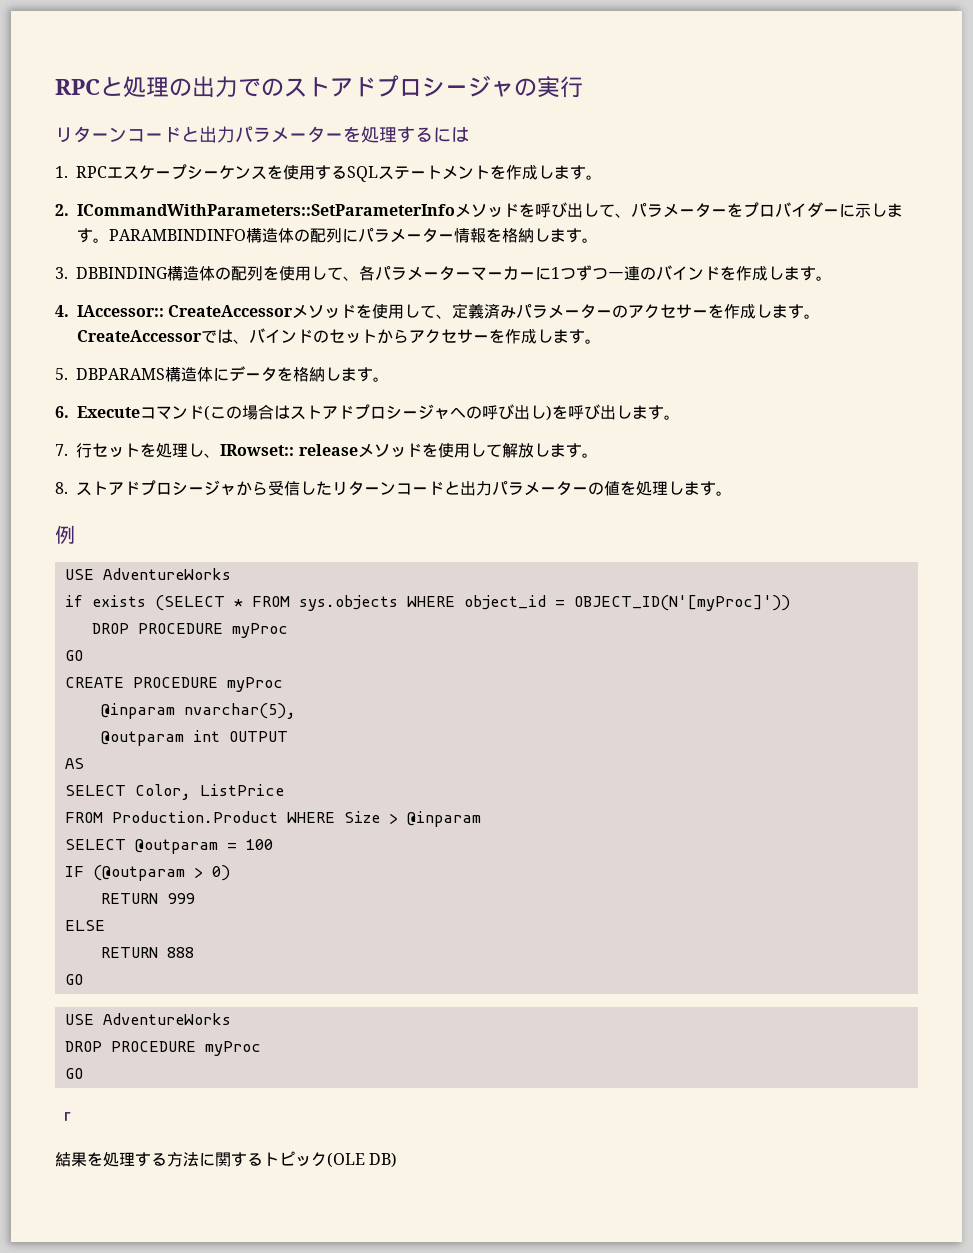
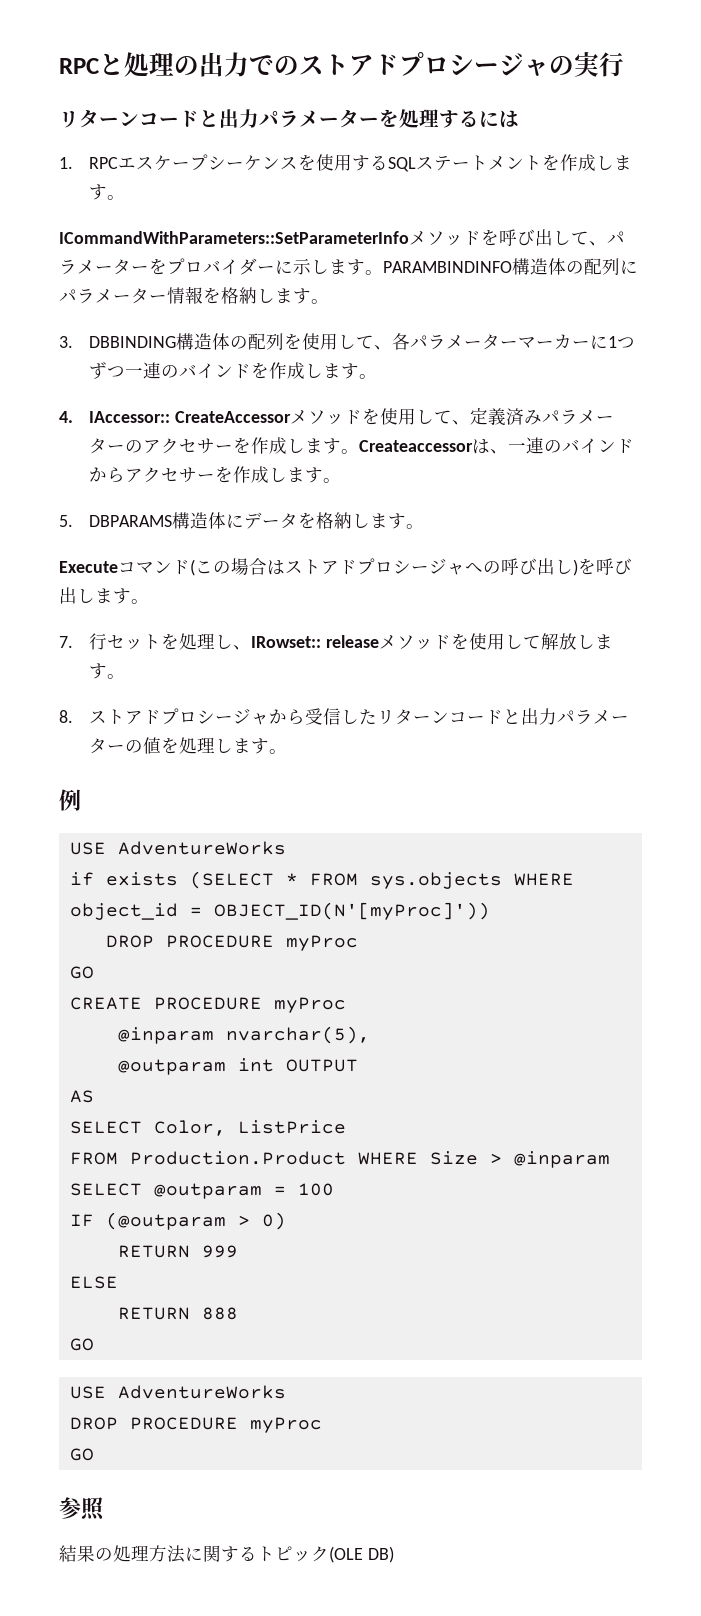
- 2. ICommandWithParameters::SetParameterInfoメソッドを呼び出して、パラメーターをプロバイダーに示します。
+ ICommandWithParameters::SetParameterInfoメソッドを呼び出して、パラメーターをプロバイダーに示します。
- CreateAccessorでは、バインドのセットからアクセサーを作成します。
+ Createaccessorは、一連のバインドからアクセサーを作成します。
- 6. Executeコマンド(この場合はストアドプロシージャへの呼び出し)を呼び出します。
+ Executeコマンド(この場合はストアドプロシージャへの呼び出し)を呼び出します。
- 「
+ 参照
- 結果を処理する方法に関するトピック(OLE DB)
+ 結果の処理方法に関するトピック(OLE DB)

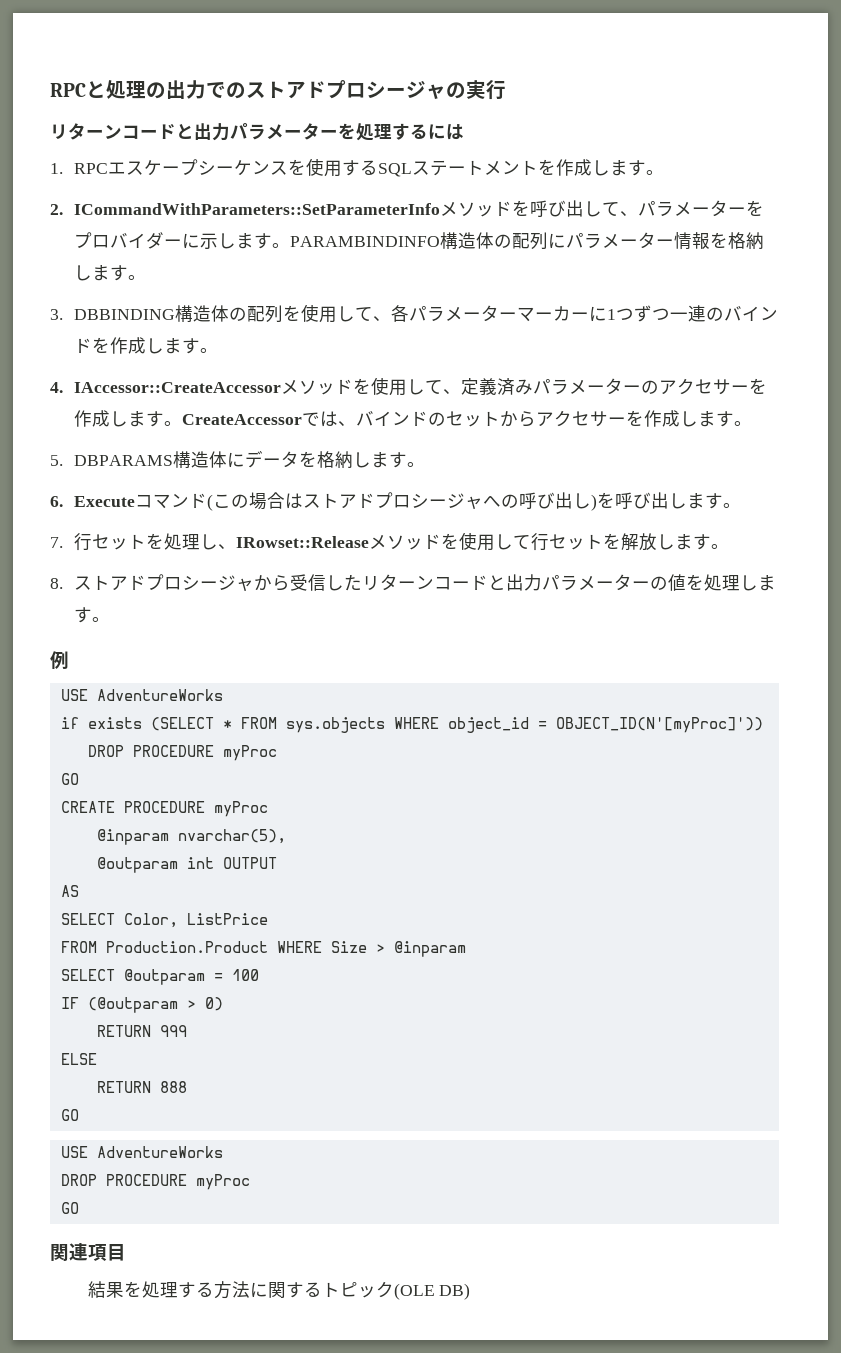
- ICommandWithParameters::SetParameterInfoメソッドを呼び出して、パラメーターをプロバイダーに示します。
+ 2. ICommandWithParameters::SetParameterInfoメソッドを呼び出して、パラメーターをプロバイダーに示します。
- 4. IAccessor:: CreateAccessorメソッドを使用して、定義済みパラメーターのアクセサーを作成します。
+ 4. IAccessor::CreateAccessorメソッドを使用して、定義済みパラメーターのアクセサーを作成します。
- Createaccessorは、一連のバインドからアクセサーを作成します。
+ CreateAccessorでは、バインドのセットからアクセサーを作成します。
- Executeコマンド(この場合はストアドプロシージャへの呼び出し)を呼び出します。
+ 6. Executeコマンド(この場合はストアドプロシージャへの呼び出し)を呼び出します。
- 7.行セットを処理し、IRowset:: releaseメソッドを使用して解放します。
+ 7.行セットを処理し、IRowset::Releaseメソッドを使用して行セットを解放します。
- 参照
+ 関連項目
- 結果の処理方法に関するトピック(OLE DB)
+ 結果を処理する方法に関するトピック(OLE DB)

